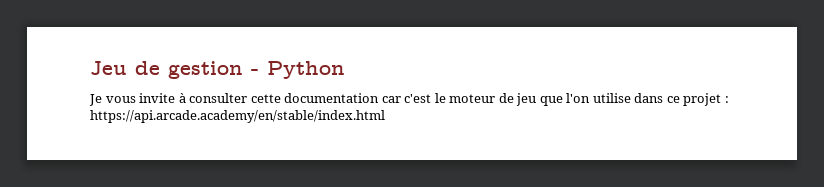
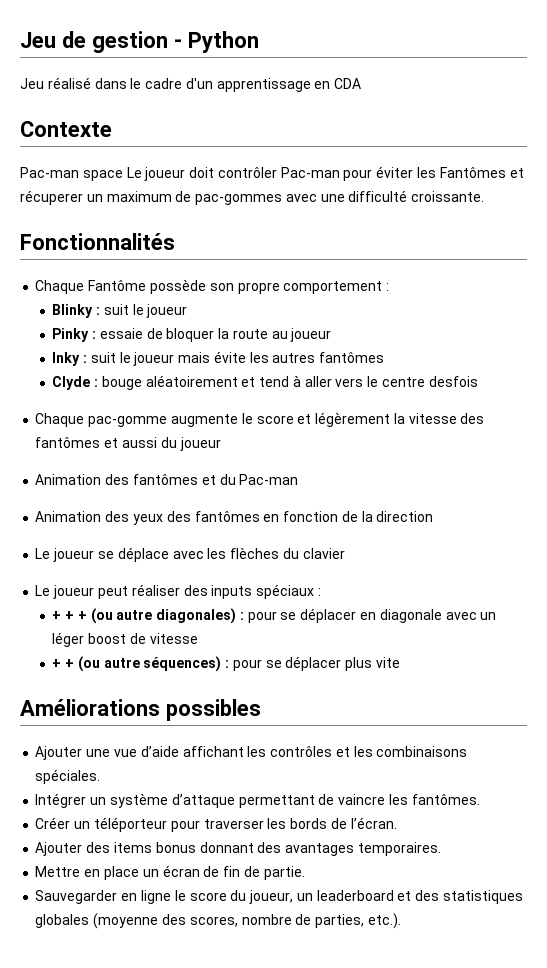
- Je vous invite à consulter cette documentation car c'est le moteur de jeu que l'on utilise dans ce projet : https://api.arcade.academy/en/stable/index.html
+ Jeu réalisé dans le cadre d'un apprentissage en CDA
+ Contexte
+ Pac-man space Le joueur doit contrôler Pac-man pour éviter les Fantômes et récuperer un maximum de pac-gommes avec une difficulté croissante.
+ Fonctionnalités
+ Chaque Fantôme possède son propre comportement :
+ Blinky : suit le joueur
+ Pinky : essaie de bloquer la route au joueur
+ Inky : suit le joueur mais évite les autres fantômes
+ Clyde : bouge aléatoirement et tend à aller vers le centre desfois
+ Chaque pac-gomme augmente le score et légèrement la vitesse des fantômes et aussi du joueur
+ Animation des fantômes et du Pac-man
+ Animation des yeux des fantômes en fonction de la direction
+ Le joueur se déplace avec les flèches du clavier
+ Le joueur peut réaliser des inputs spéciaux :
+ + + + (ou autre diagonales) : pour se déplacer en diagonale avec un léger boost de vitesse
+ + + (ou autre séquences) : pour se déplacer plus vite
+ Améliorations possibles
+ Ajouter une vue d’aide affichant les contrôles et les combinaisons spéciales.
+ Intégrer un système d’attaque permettant de vaincre les fantômes.
+ Créer un téléporteur pour traverser les bords de l’écran.
+ Ajouter des items bonus donnant des avantages temporaires.
+ Mettre en place un écran de fin de partie.
+ Sauvegarder en ligne le score du joueur, un leaderboard et des statistiques globales (moyenne des scores, nombre de parties, etc.).

